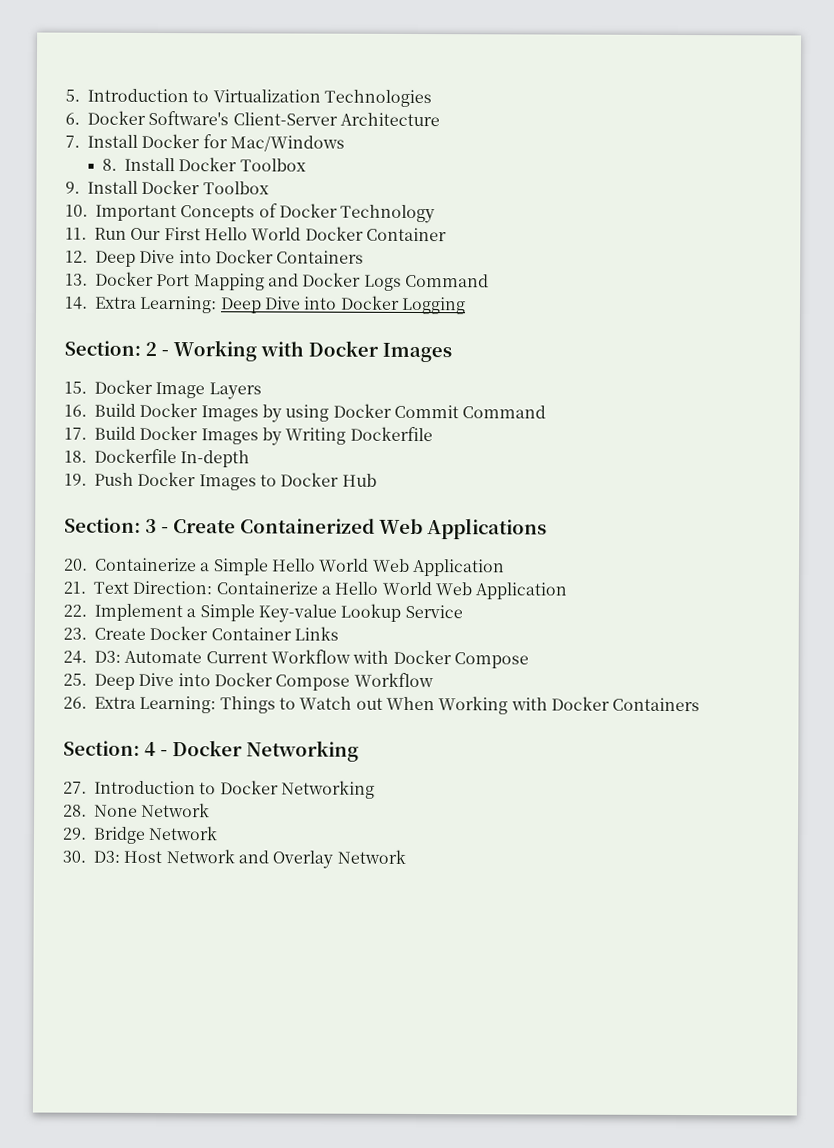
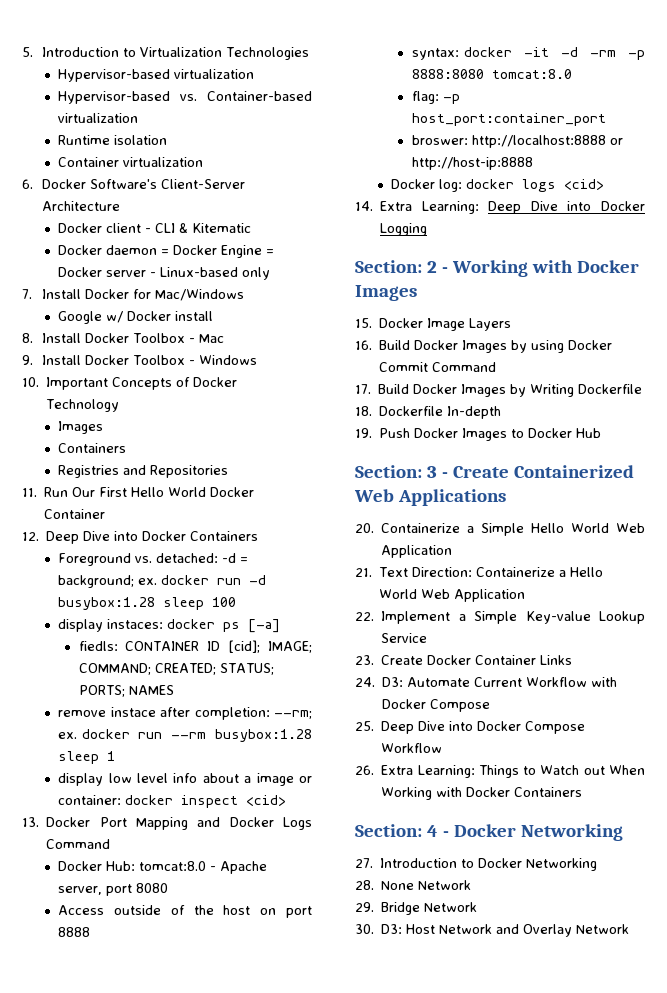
+ Hypervisor-based virtualization
+ Hypervisor-based vs. Container-based virtualization
+ Runtime isolation
+ Container virtualization
+ Docker client - CLI & Kitematic
+ Docker daemon = Docker Engine = Docker server - Linux-based only
- 8. Install Docker Toolbox
- 9. Install Docker Toolbox
+ Google w/ Docker install
+ 8. Install Docker Toolbox - Mac
+ 9. Install Docker Toolbox - Windows
  10. Important Concepts of Docker Technology
+ Images
+ Containers
+ Registries and Repositories
+ Foreground vs. detached: -d = background; ex. docker run -d busybox:1.28 sleep 100
+ display instaces: docker ps [-a]
+ fiedls: CONTAINER ID [cid]; IMAGE; COMMAND; CREATED; STATUS; PORTS; NAMES
+ remove instace after completion: --rm; ex. docker run --rm busybox:1.28 sleep 1
+ display low level info about a image or container: docker inspect <cid>
+ Docker Hub: tomcat:8.0 - Apache server, port 8080
+ Access outside of the host on port 8888
+ syntax: docker -it -d -rm -p 8888:8080 tomcat:8.0
+ flag: -p host_port:container_port
+ broswer: http://localhost:8888 or http://host-ip:8888
+ Docker log: docker logs <cid>

